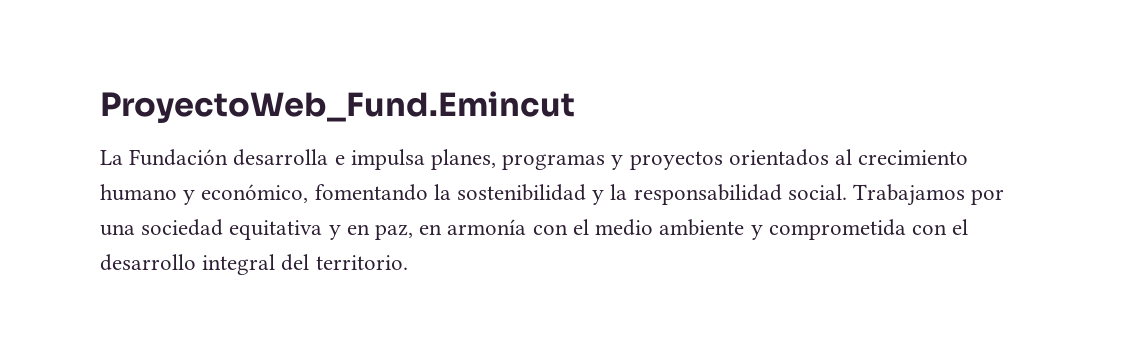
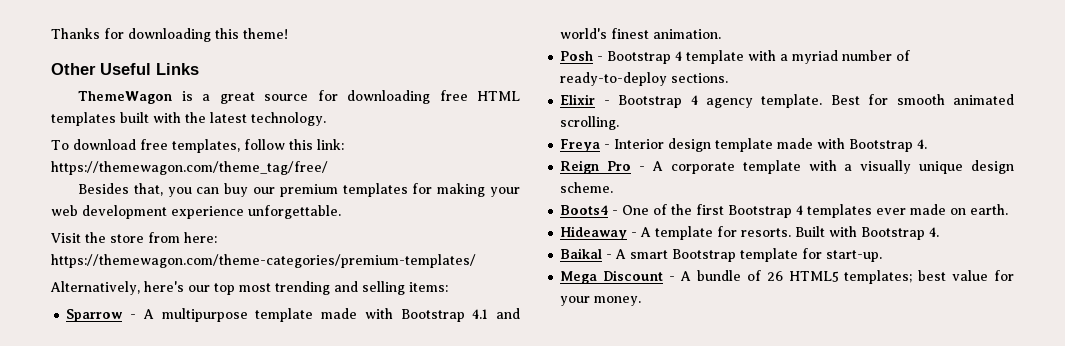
- ProyectoWeb_Fund.Emincut
- La Fundación desarrolla e impulsa planes, programas y proyectos orientados al crecimiento humano y económico, fomentando la sostenibilidad y la responsabilidad social. Trabajamos por una sociedad equitativa y en paz, en armonía con el medio ambiente y comprometida con el desarrollo integral del territorio.
+ Thanks for downloading this theme!
+ Other Useful Links
+ ThemeWagon is a great source for downloading free HTML templates built with the latest technology.
+ To download free templates, follow this link: https://themewagon.com/theme_tag/free/
+ Besides that, you can buy our premium templates for making your web development experience unforgettable.
+ Visit the store from here: https://themewagon.com/theme-categories/premium-templates/
+ Alternatively, here's our top most trending and selling items:
+ Sparrow - A multipurpose template made with Bootstrap 4.1 and world's finest animation.
+ Posh - Bootstrap 4 template with a myriad number of ready-to-deploy sections.
+ Elixir - Bootstrap 4 agency template. Best for smooth animated scrolling.
+ Freya - Interior design template made with Bootstrap 4.
+ Reign Pro - A corporate template with a visually unique design scheme.
+ Boots4 - One of the first Bootstrap 4 templates ever made on earth.
+ Hideaway - A template for resorts. Built with Bootstrap 4.
+ Baikal - A smart Bootstrap template for start-up.
+ Mega Discount - A bundle of 26 HTML5 templates; best value for your money.

